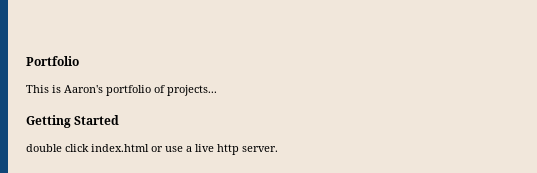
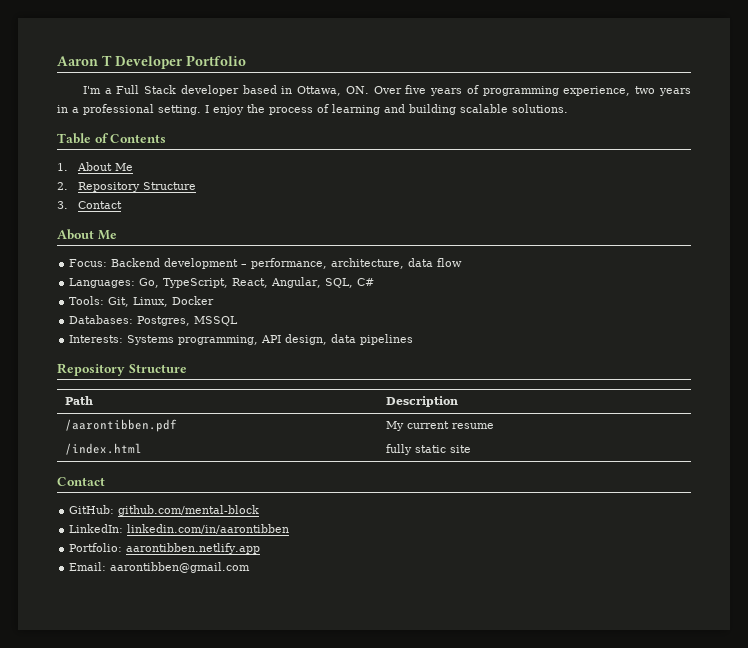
- Portfolio
- This is Aaron's portfolio of projects...
- Getting Started
- double click index.html or use a live http server.
+ Aaron T Developer Portfolio
+ I'm a Full Stack developer based in Ottawa, ON. Over five years of programming experience, two years in a professional setting. I enjoy the process of learning and building scalable solutions.
+ Table of Contents
+ 1. About Me
+ 2. Repository Structure
+ 3. Contact
+ About Me
+ Focus: Backend development – performance, architecture, data flow
+ Languages: Go, TypeScript, React, Angular, SQL, C#
+ Tools: Git, Linux, Docker
+ Databases: Postgres, MSSQL
+ Interests: Systems programming, API design, data pipelines
+ Repository Structure
+ Path | Description
+ /aarontibben.pdf | My current resume
+ /index.html | fully static site
+ Contact
+ GitHub: github.com/mental-block
+ LinkedIn: linkedin.com/in/aarontibben
+ Portfolio: aarontibben.netlify.app
+ Email: aarontibben@gmail.com

